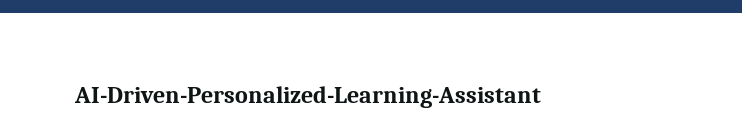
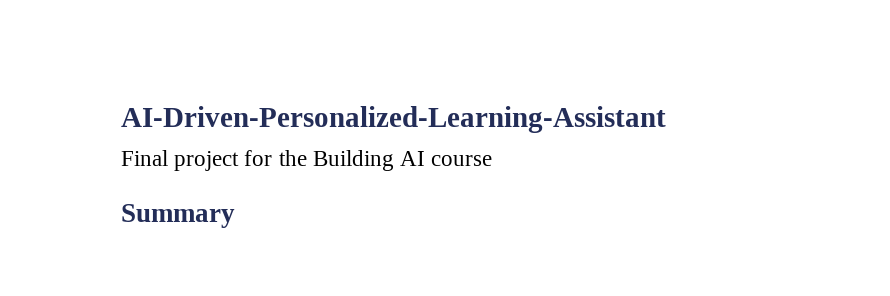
+ Final project for the Building AI course
+ Summary

